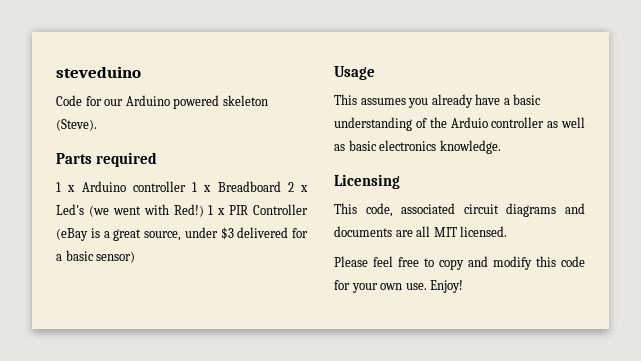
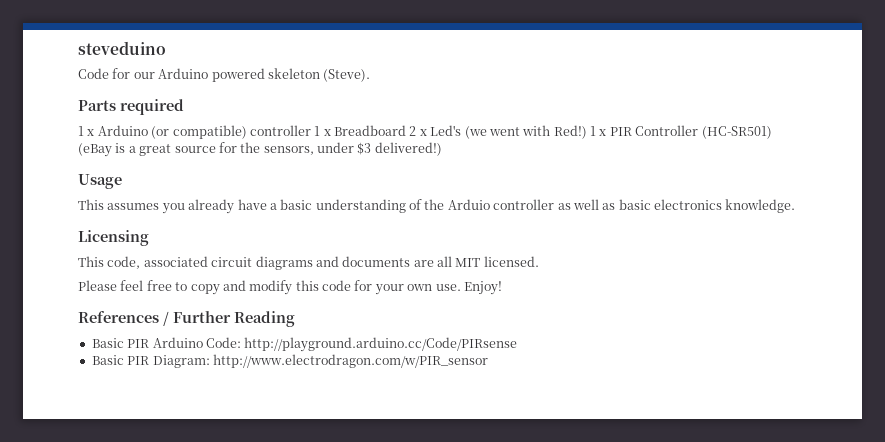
- 1 x Arduino controller 1 x Breadboard 2 x Led's (we went with Red!)
+ 1 x Arduino (or compatible) controller 1 x Breadboard 2 x Led's (we went with Red!)
- 1 x PIR Controller (eBay is a great source, under $3 delivered for a basic sensor)
+ 1 x PIR Controller (HC-SR501) (eBay is a great source for the sensors, under $3 delivered!)
+ References / Further Reading
+ Basic PIR Arduino Code: http://playground.arduino.cc/Code/PIRsense
+ Basic PIR Diagram: http://www.electrodragon.com/w/PIR_sensor

